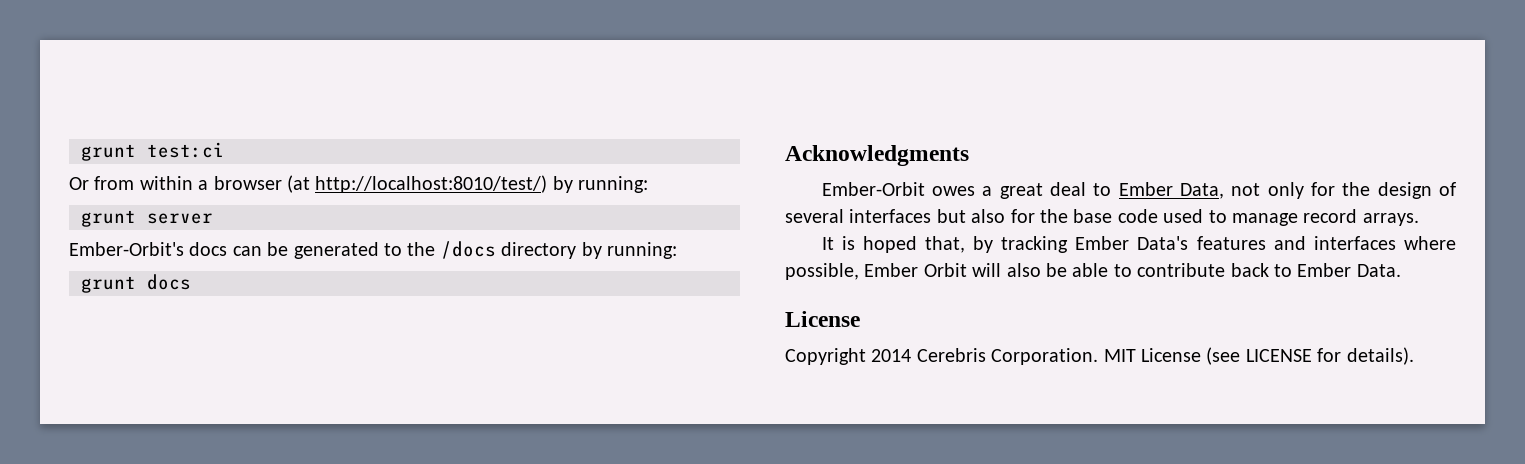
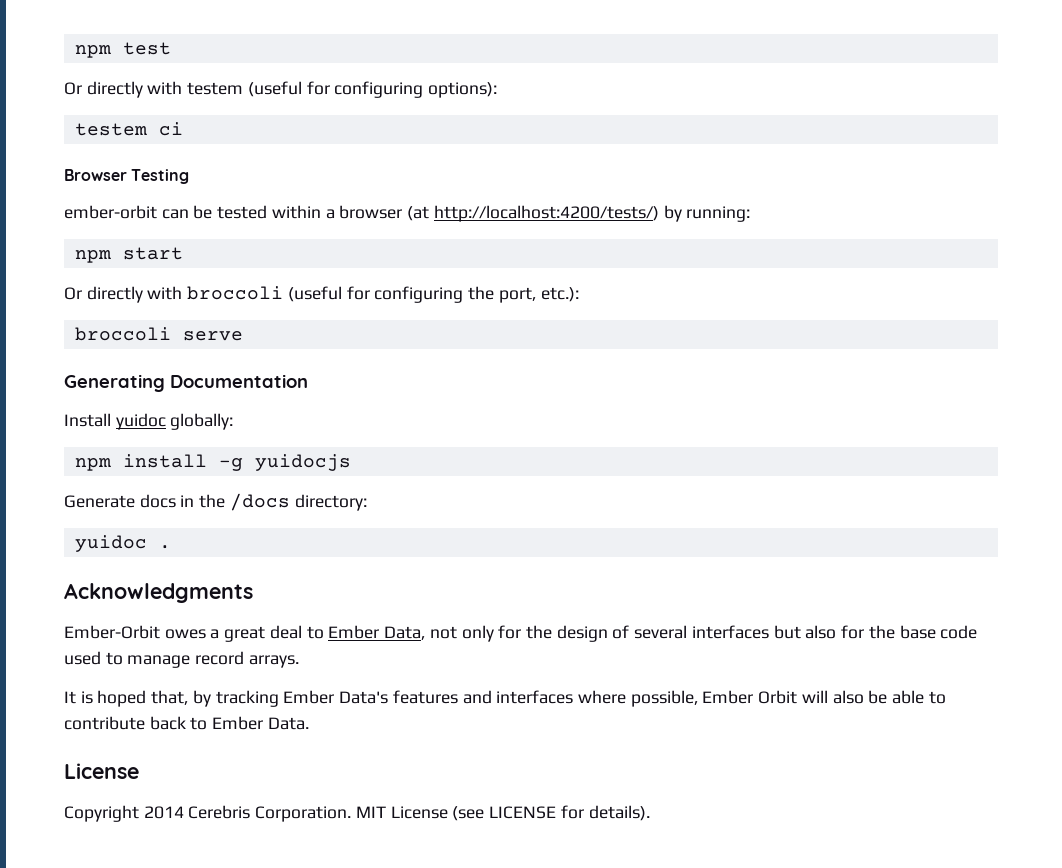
- grunt test:ci
- Or from within a browser (at http://localhost:8010/test/) by running:
- grunt server
- Ember-Orbit's docs can be generated to the /docs directory by running:
- grunt docs
+ npm test
+ Or directly with testem (useful for configuring options):
+ testem ci
+ Browser Testing
+ ember-orbit can be tested within a browser (at http://localhost:4200/tests/) by running:
+ npm start
+ Or directly with broccoli (useful for configuring the port, etc.):
+ broccoli serve
+ Generating Documentation
+ Install yuidoc globally:
+ npm install -g yuidocjs
+ Generate docs in the /docs directory:
+ yuidoc .

